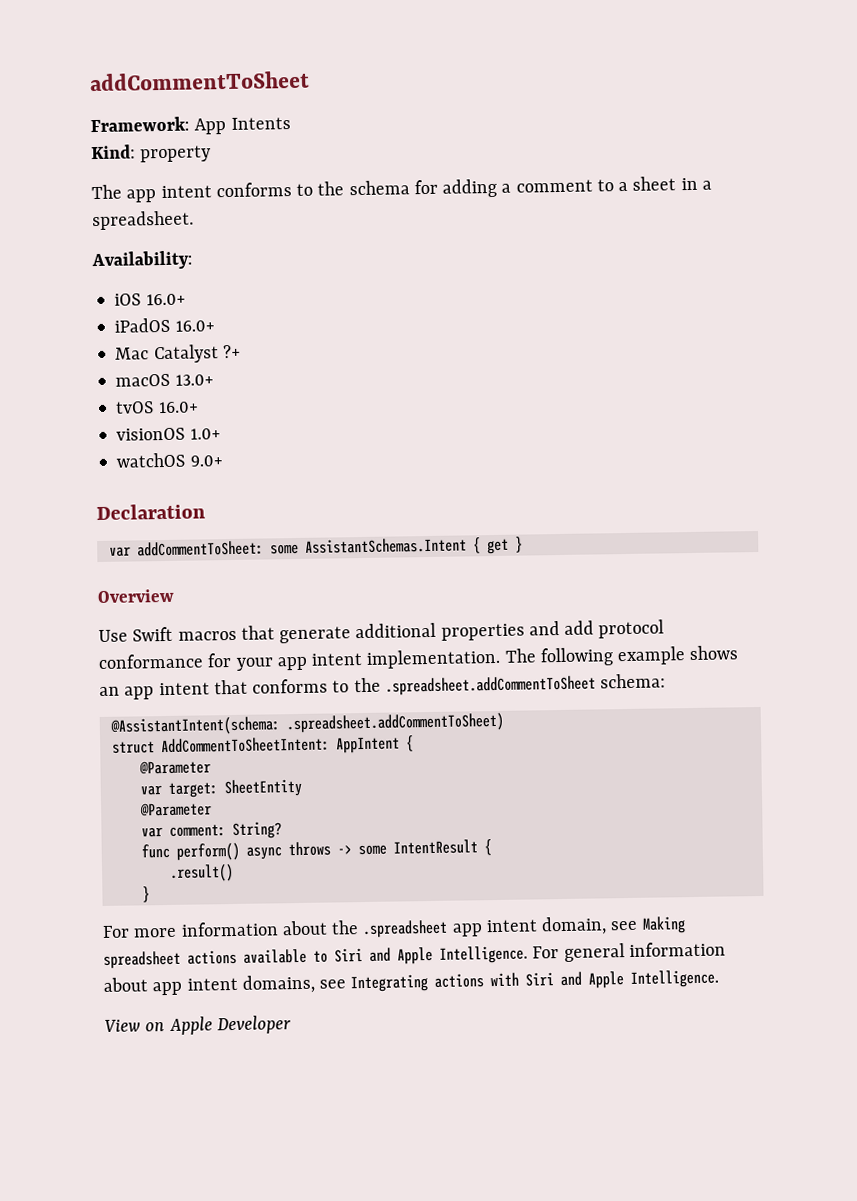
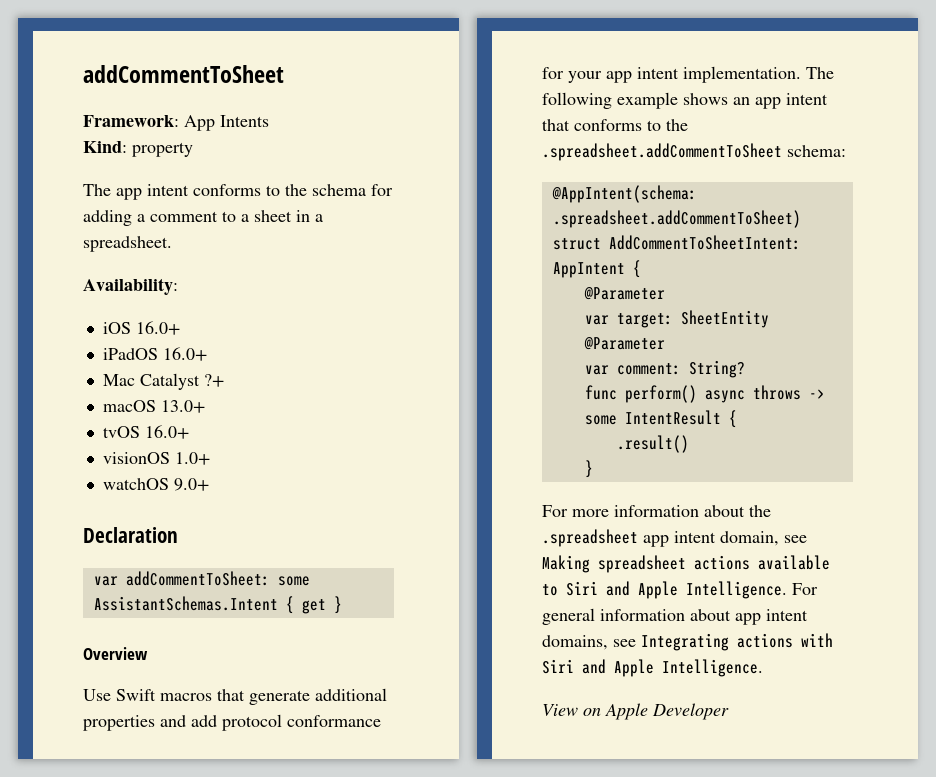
- @AssistantIntent(schema: .spreadsheet.addCommentToSheet)
+ @AppIntent(schema: .spreadsheet.addCommentToSheet)

